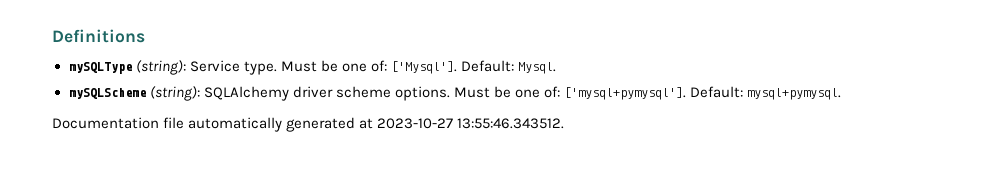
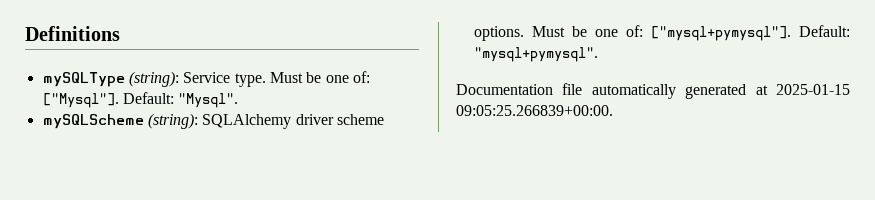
- Must be one of: ['Mysql']. Default: Mysql.
+ Must be one of: ["Mysql"]. Default: "Mysql".
- Must be one of: ['mysql+pymysql']. Default: mysql+pymysql.
+ Must be one of: ["mysql+pymysql"]. Default: "mysql+pymysql".
- Documentation file automatically generated at 2023-10-27 13:55:46.343512.
+ Documentation file automatically generated at 2025-01-15 09:05:25.266839+00:00.

